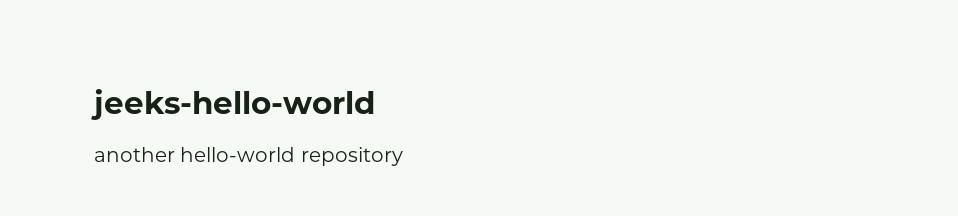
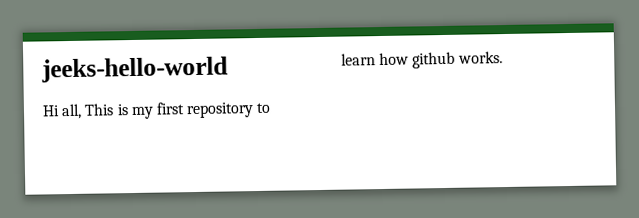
- another hello-world repository
+ Hi all, This is my first repository to learn how github works.

